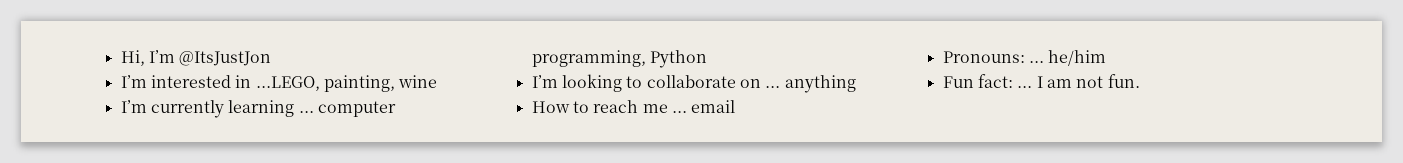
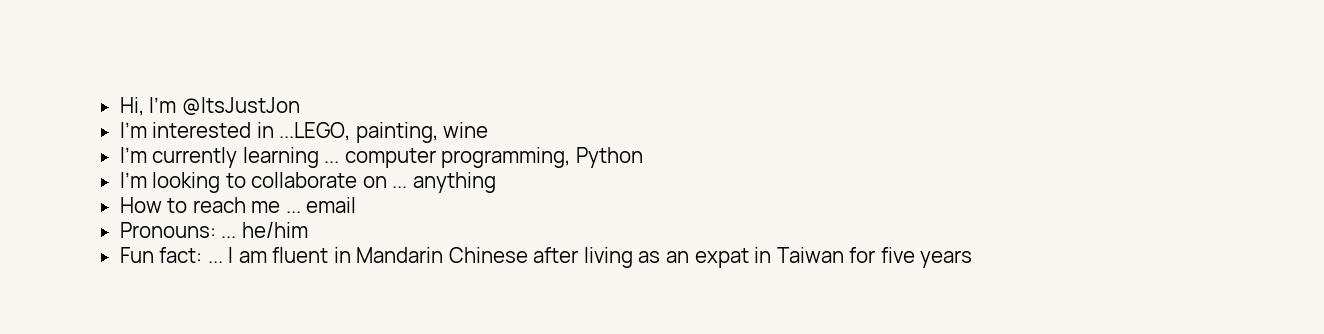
- I am not fun.
+ I am fluent in Mandarin Chinese after living as an expat in Taiwan for five years

